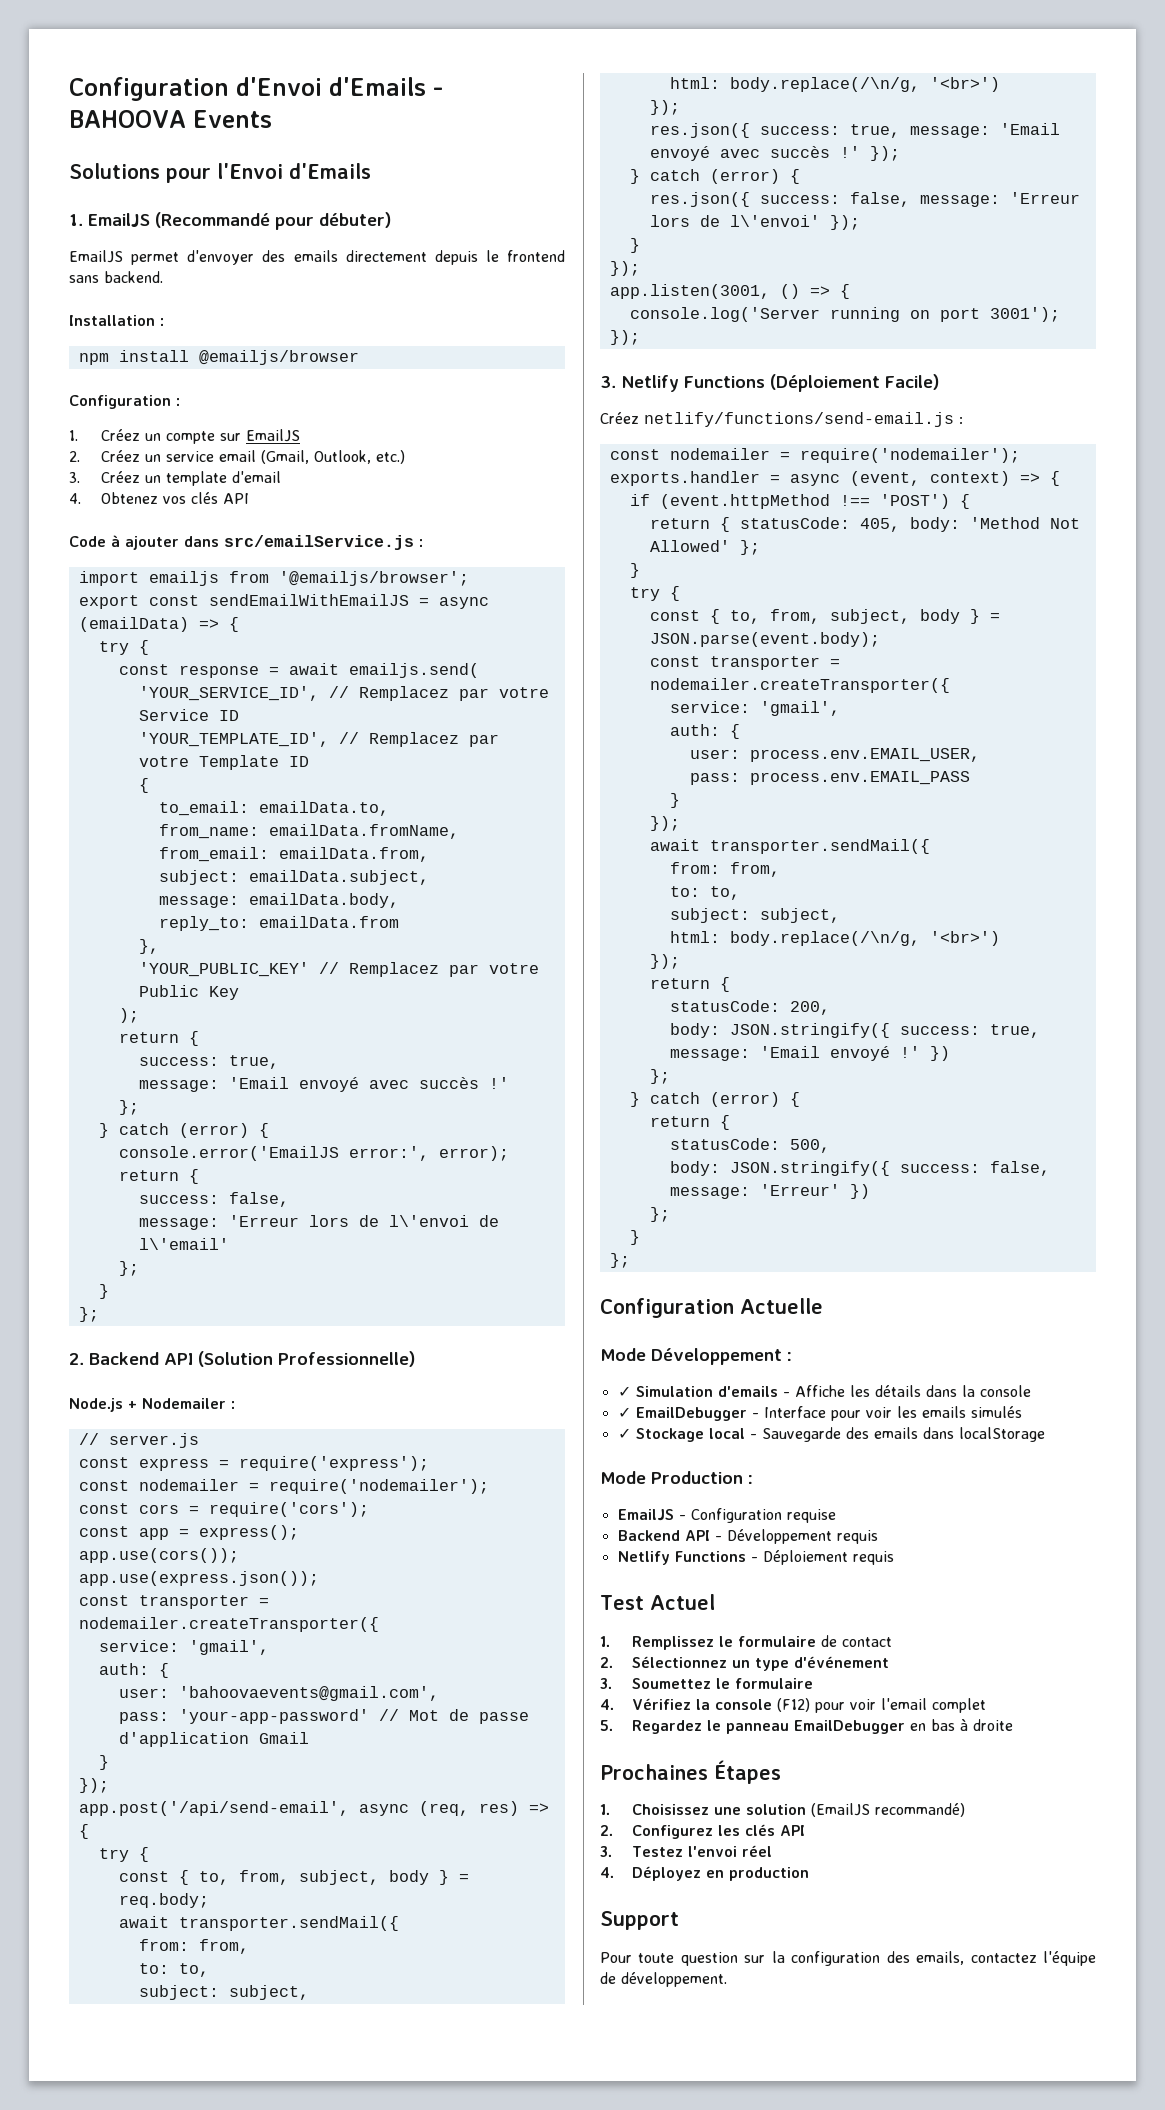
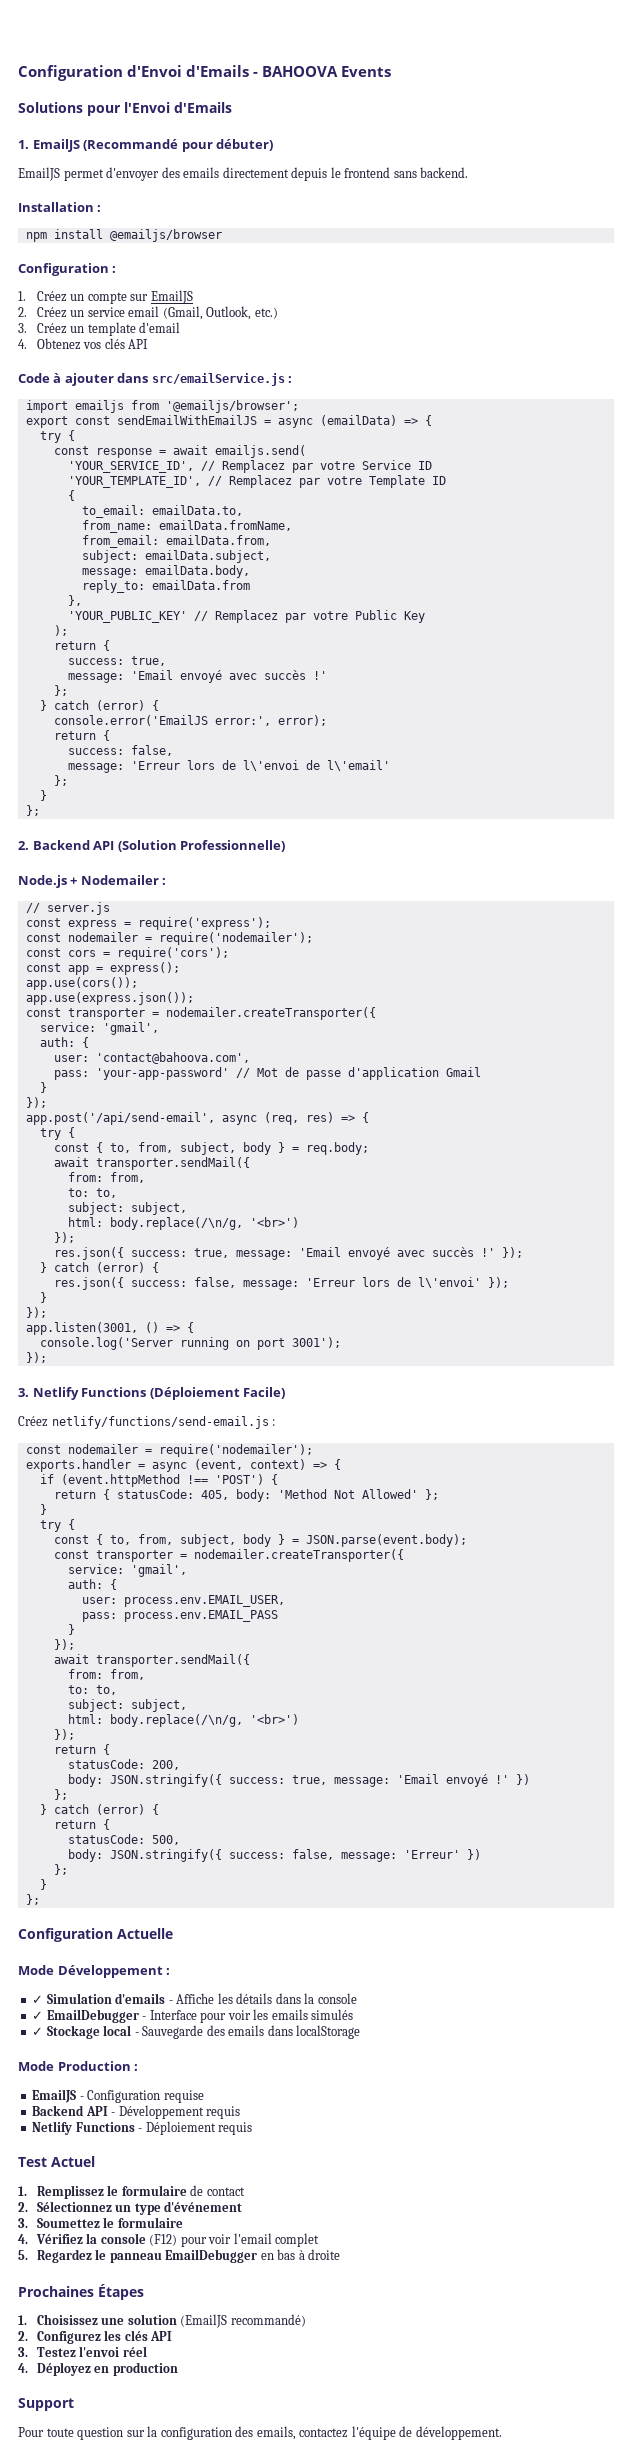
- user: 'bahoovaevents@gmail.com',
+ user: 'contact@bahoova.com',

